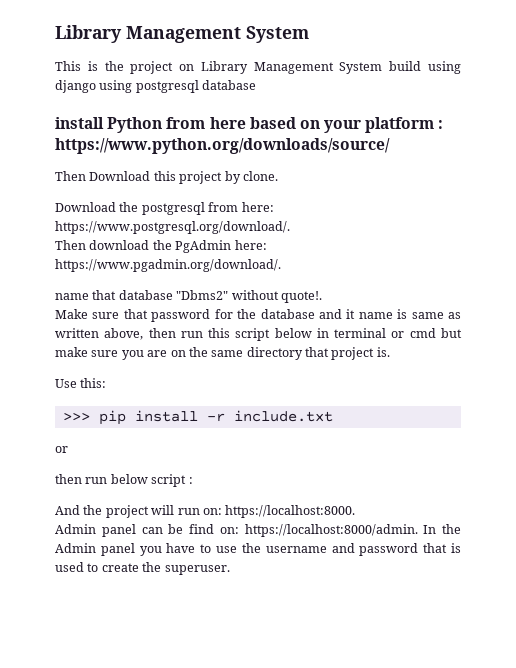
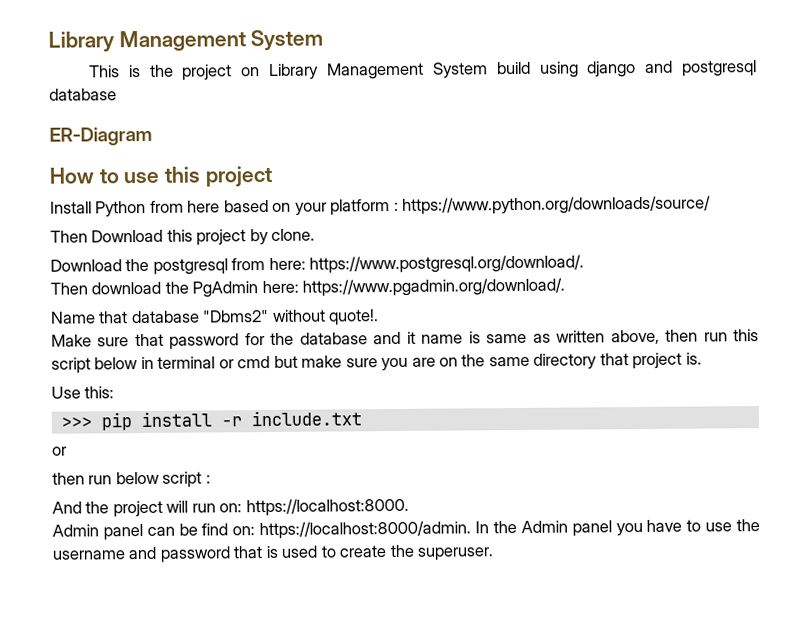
- This is the project on Library Management System build using django using postgresql database
+ This is the project on Library Management System build using django and postgresql database
- install Python from here based on your platform : https://www.python.org/downloads/source/
+ ER-Diagram
+ How to use this project
+ Install Python from here based on your platform : https://www.python.org/downloads/source/
- name that database "Dbms2" without quote!.
+ Name that database "Dbms2" without quote!.

